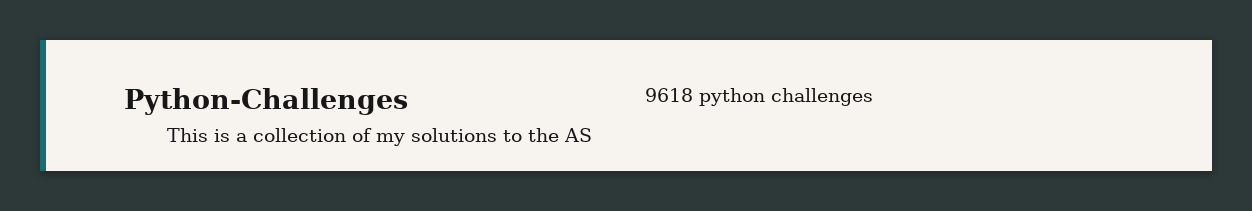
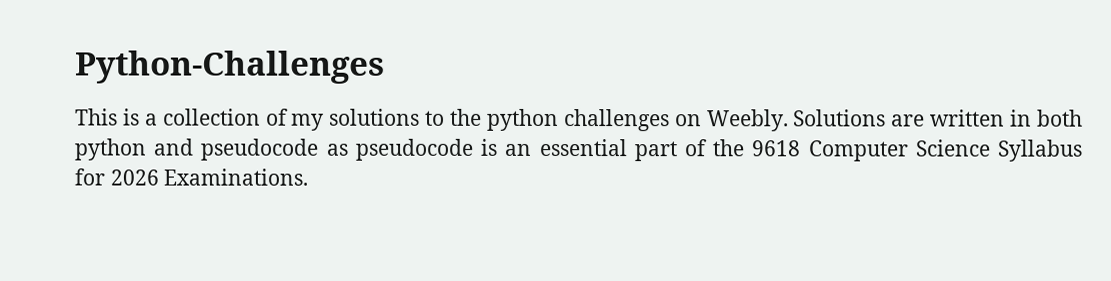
- This is a collection of my solutions to the AS 9618 python challenges
+ This is a collection of my solutions to the python challenges on Weebly. Solutions are written in both python and pseudocode as pseudocode is an essential part of the 9618 Computer Science Syllabus for 2026 Examinations.

